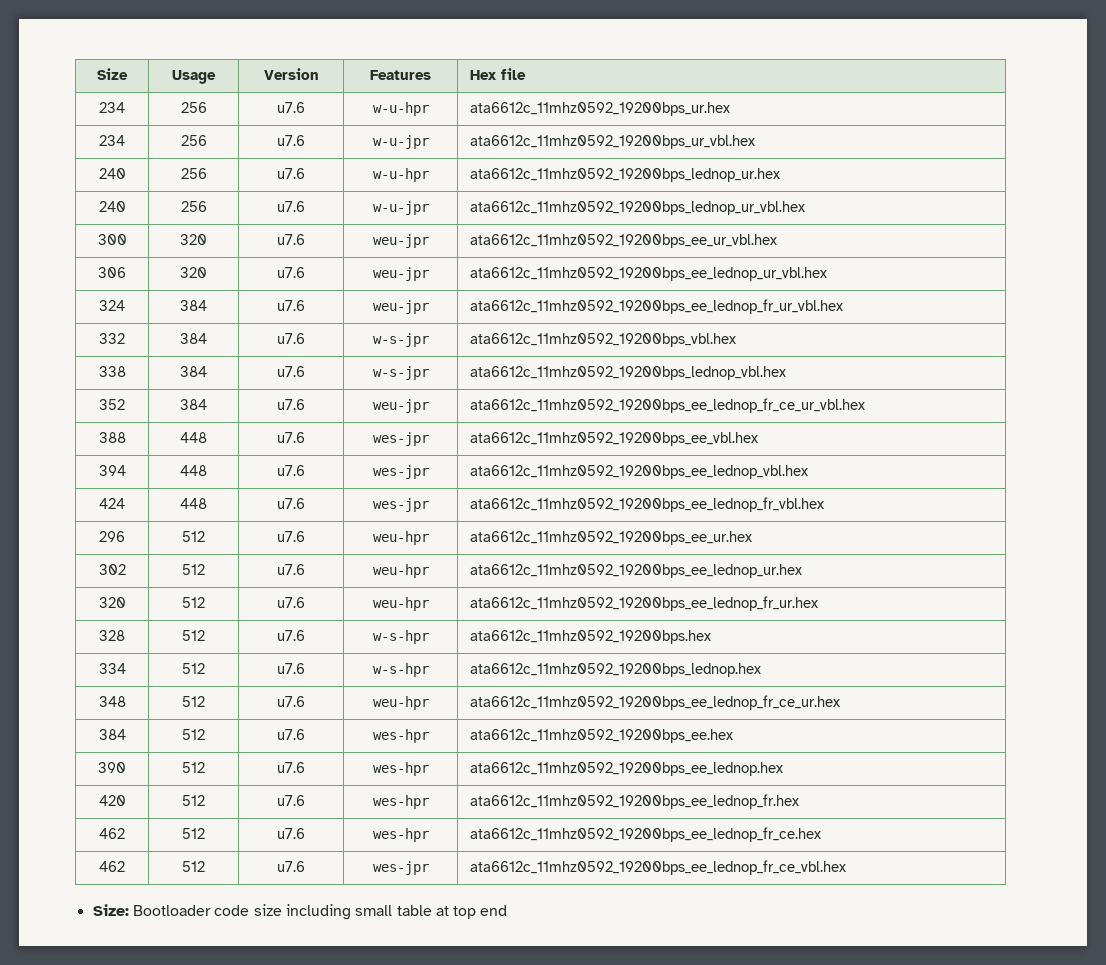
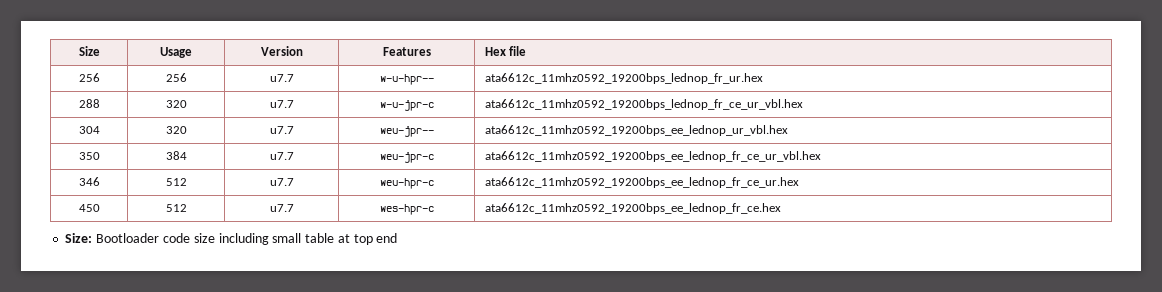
- 234 | 256 | u7.6 | w-u-hpr | ata6612c_11mhz0592_19200bps_ur.hex
- 234 | 256 | u7.6 | w-u-jpr | ata6612c_11mhz0592_19200bps_ur_vbl.hex
- 240 | 256 | u7.6 | w-u-hpr | ata6612c_11mhz0592_19200bps_lednop_ur.hex
- 240 | 256 | u7.6 | w-u-jpr | ata6612c_11mhz0592_19200bps_lednop_ur_vbl.hex
- 300 | 320 | u7.6 | weu-jpr | ata6612c_11mhz0592_19200bps_ee_ur_vbl.hex
- 306 | 320 | u7.6 | weu-jpr | ata6612c_11mhz0592_19200bps_ee_lednop_ur_vbl.hex
+ 256 | 256 | u7.7 | w-u-hpr-- | ata6612c_11mhz0592_19200bps_lednop_fr_ur.hex
+ 288 | 320 | u7.7 | w-u-jpr-c | ata6612c_11mhz0592_19200bps_lednop_fr_ce_ur_vbl.hex
+ 304 | 320 | u7.7 | weu-jpr-- | ata6612c_11mhz0592_19200bps_ee_lednop_ur_vbl.hex
- 324 | 384 | u7.6 | weu-jpr | ata6612c_11mhz0592_19200bps_ee_lednop_fr_ur_vbl.hex
- 332 | 384 | u7.6 | w-s-jpr | ata6612c_11mhz0592_19200bps_vbl.hex
- 338 | 384 | u7.6 | w-s-jpr | ata6612c_11mhz0592_19200bps_lednop_vbl.hex
- 352 | 384 | u7.6 | weu-jpr | ata6612c_11mhz0592_19200bps_ee_lednop_fr_ce_ur_vbl.hex
- 388 | 448 | u7.6 | wes-jpr | ata6612c_11mhz0592_19200bps_ee_vbl.hex
- 394 | 448 | u7.6 | wes-jpr | ata6612c_11mhz0592_19200bps_ee_lednop_vbl.hex
- 424 | 448 | u7.6 | wes-jpr | ata6612c_11mhz0592_19200bps_ee_lednop_fr_vbl.hex
- 296 | 512 | u7.6 | weu-hpr | ata6612c_11mhz0592_19200bps_ee_ur.hex
- 302 | 512 | u7.6 | weu-hpr | ata6612c_11mhz0592_19200bps_ee_lednop_ur.hex
- 320 | 512 | u7.6 | weu-hpr | ata6612c_11mhz0592_19200bps_ee_lednop_fr_ur.hex
- 328 | 512 | u7.6 | w-s-hpr | ata6612c_11mhz0592_19200bps.hex
- 334 | 512 | u7.6 | w-s-hpr | ata6612c_11mhz0592_19200bps_lednop.hex
- 348 | 512 | u7.6 | weu-hpr | ata6612c_11mhz0592_19200bps_ee_lednop_fr_ce_ur.hex
- 384 | 512 | u7.6 | wes-hpr | ata6612c_11mhz0592_19200bps_ee.hex
- 390 | 512 | u7.6 | wes-hpr | ata6612c_11mhz0592_19200bps_ee_lednop.hex
- 420 | 512 | u7.6 | wes-hpr | ata6612c_11mhz0592_19200bps_ee_lednop_fr.hex
- 462 | 512 | u7.6 | wes-hpr | ata6612c_11mhz0592_19200bps_ee_lednop_fr_ce.hex
- 462 | 512 | u7.6 | wes-jpr | ata6612c_11mhz0592_19200bps_ee_lednop_fr_ce_vbl.hex
+ 350 | 384 | u7.7 | weu-jpr-c | ata6612c_11mhz0592_19200bps_ee_lednop_fr_ce_ur_vbl.hex
+ 346 | 512 | u7.7 | weu-hpr-c | ata6612c_11mhz0592_19200bps_ee_lednop_fr_ce_ur.hex
+ 450 | 512 | u7.7 | wes-hpr-c | ata6612c_11mhz0592_19200bps_ee_lednop_fr_ce.hex

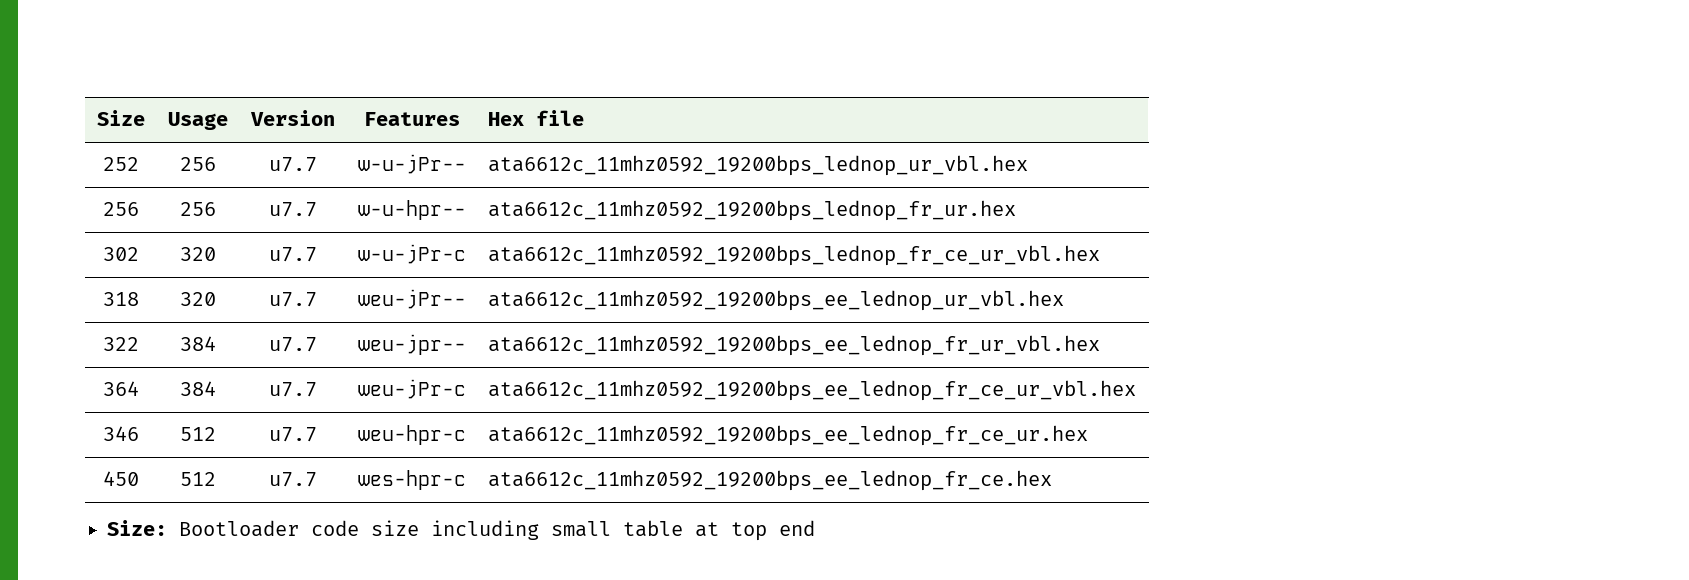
+ 252 | 256 | u7.7 | w-u-jPr-- | ata6612c_11mhz0592_19200bps_lednop_ur_vbl.hex
- 288 | 320 | u7.7 | w-u-jpr-c | ata6612c_11mhz0592_19200bps_lednop_fr_ce_ur_vbl.hex
+ 302 | 320 | u7.7 | w-u-jPr-c | ata6612c_11mhz0592_19200bps_lednop_fr_ce_ur_vbl.hex
- 304 | 320 | u7.7 | weu-jpr-- | ata6612c_11mhz0592_19200bps_ee_lednop_ur_vbl.hex
+ 318 | 320 | u7.7 | weu-jPr-- | ata6612c_11mhz0592_19200bps_ee_lednop_ur_vbl.hex
- 350 | 384 | u7.7 | weu-jpr-c | ata6612c_11mhz0592_19200bps_ee_lednop_fr_ce_ur_vbl.hex
+ 322 | 384 | u7.7 | weu-jpr-- | ata6612c_11mhz0592_19200bps_ee_lednop_fr_ur_vbl.hex
+ 364 | 384 | u7.7 | weu-jPr-c | ata6612c_11mhz0592_19200bps_ee_lednop_fr_ce_ur_vbl.hex

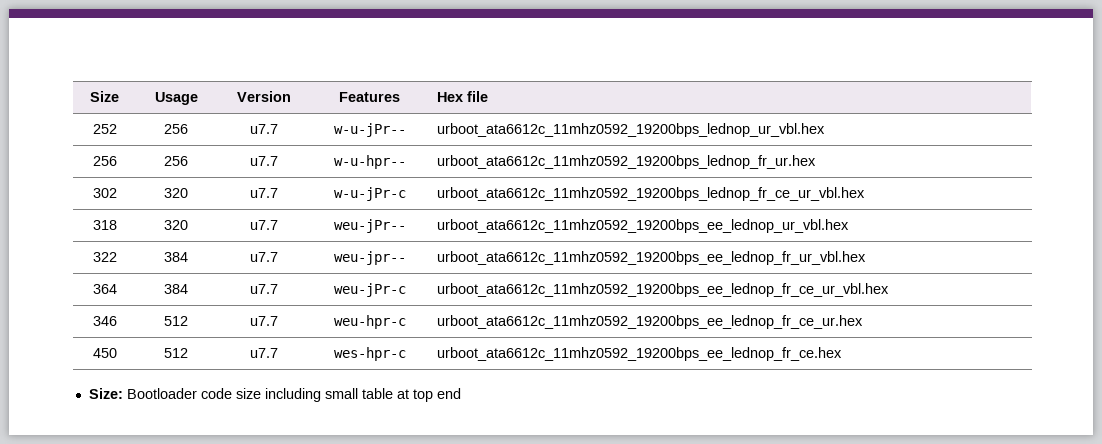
- 252 | 256 | u7.7 | w-u-jPr-- | ata6612c_11mhz0592_19200bps_lednop_ur_vbl.hex
+ 252 | 256 | u7.7 | w-u-jPr-- | urboot_ata6612c_11mhz0592_19200bps_lednop_ur_vbl.hex
- 256 | 256 | u7.7 | w-u-hpr-- | ata6612c_11mhz0592_19200bps_lednop_fr_ur.hex
+ 256 | 256 | u7.7 | w-u-hpr-- | urboot_ata6612c_11mhz0592_19200bps_lednop_fr_ur.hex
- 302 | 320 | u7.7 | w-u-jPr-c | ata6612c_11mhz0592_19200bps_lednop_fr_ce_ur_vbl.hex
+ 302 | 320 | u7.7 | w-u-jPr-c | urboot_ata6612c_11mhz0592_19200bps_lednop_fr_ce_ur_vbl.hex
- 318 | 320 | u7.7 | weu-jPr-- | ata6612c_11mhz0592_19200bps_ee_lednop_ur_vbl.hex
+ 318 | 320 | u7.7 | weu-jPr-- | urboot_ata6612c_11mhz0592_19200bps_ee_lednop_ur_vbl.hex
- 322 | 384 | u7.7 | weu-jpr-- | ata6612c_11mhz0592_19200bps_ee_lednop_fr_ur_vbl.hex
+ 322 | 384 | u7.7 | weu-jpr-- | urboot_ata6612c_11mhz0592_19200bps_ee_lednop_fr_ur_vbl.hex
- 364 | 384 | u7.7 | weu-jPr-c | ata6612c_11mhz0592_19200bps_ee_lednop_fr_ce_ur_vbl.hex
+ 364 | 384 | u7.7 | weu-jPr-c | urboot_ata6612c_11mhz0592_19200bps_ee_lednop_fr_ce_ur_vbl.hex
- 346 | 512 | u7.7 | weu-hpr-c | ata6612c_11mhz0592_19200bps_ee_lednop_fr_ce_ur.hex
+ 346 | 512 | u7.7 | weu-hpr-c | urboot_ata6612c_11mhz0592_19200bps_ee_lednop_fr_ce_ur.hex
- 450 | 512 | u7.7 | wes-hpr-c | ata6612c_11mhz0592_19200bps_ee_lednop_fr_ce.hex
+ 450 | 512 | u7.7 | wes-hpr-c | urboot_ata6612c_11mhz0592_19200bps_ee_lednop_fr_ce.hex

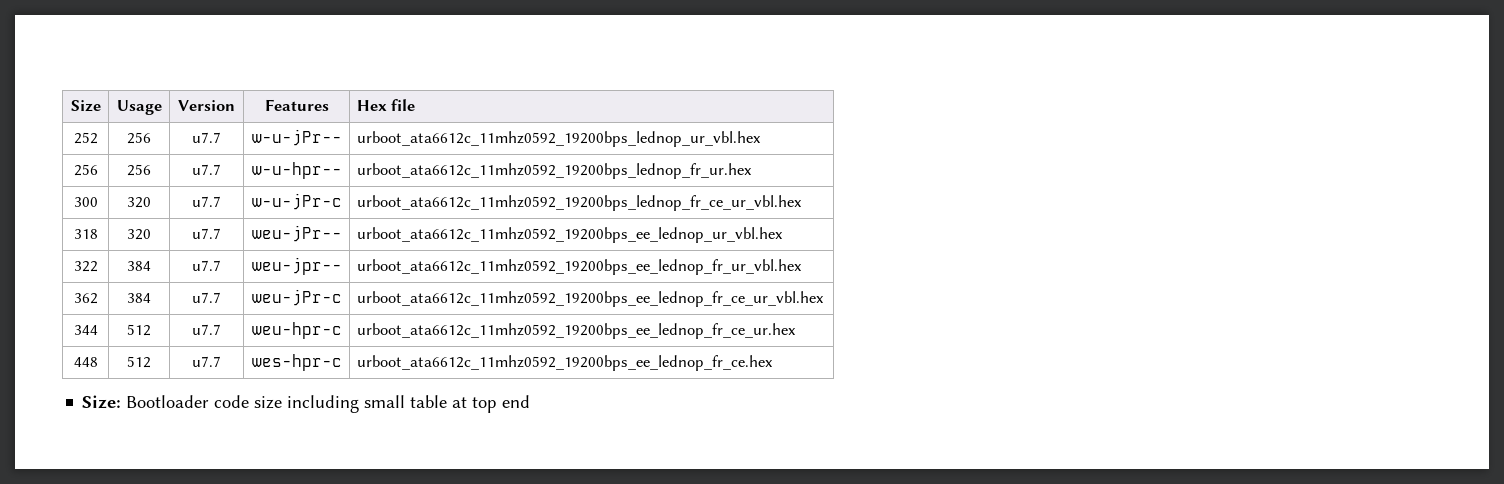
- 302 | 320 | u7.7 | w-u-jPr-c | urboot_ata6612c_11mhz0592_19200bps_lednop_fr_ce_ur_vbl.hex
+ 300 | 320 | u7.7 | w-u-jPr-c | urboot_ata6612c_11mhz0592_19200bps_lednop_fr_ce_ur_vbl.hex
- 364 | 384 | u7.7 | weu-jPr-c | urboot_ata6612c_11mhz0592_19200bps_ee_lednop_fr_ce_ur_vbl.hex
+ 362 | 384 | u7.7 | weu-jPr-c | urboot_ata6612c_11mhz0592_19200bps_ee_lednop_fr_ce_ur_vbl.hex
- 346 | 512 | u7.7 | weu-hpr-c | urboot_ata6612c_11mhz0592_19200bps_ee_lednop_fr_ce_ur.hex
+ 344 | 512 | u7.7 | weu-hpr-c | urboot_ata6612c_11mhz0592_19200bps_ee_lednop_fr_ce_ur.hex
- 450 | 512 | u7.7 | wes-hpr-c | urboot_ata6612c_11mhz0592_19200bps_ee_lednop_fr_ce.hex
+ 448 | 512 | u7.7 | wes-hpr-c | urboot_ata6612c_11mhz0592_19200bps_ee_lednop_fr_ce.hex

